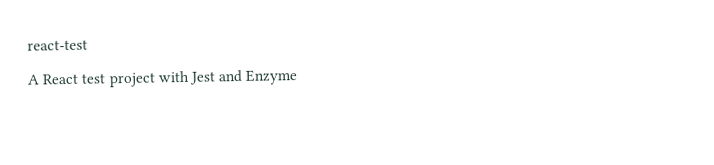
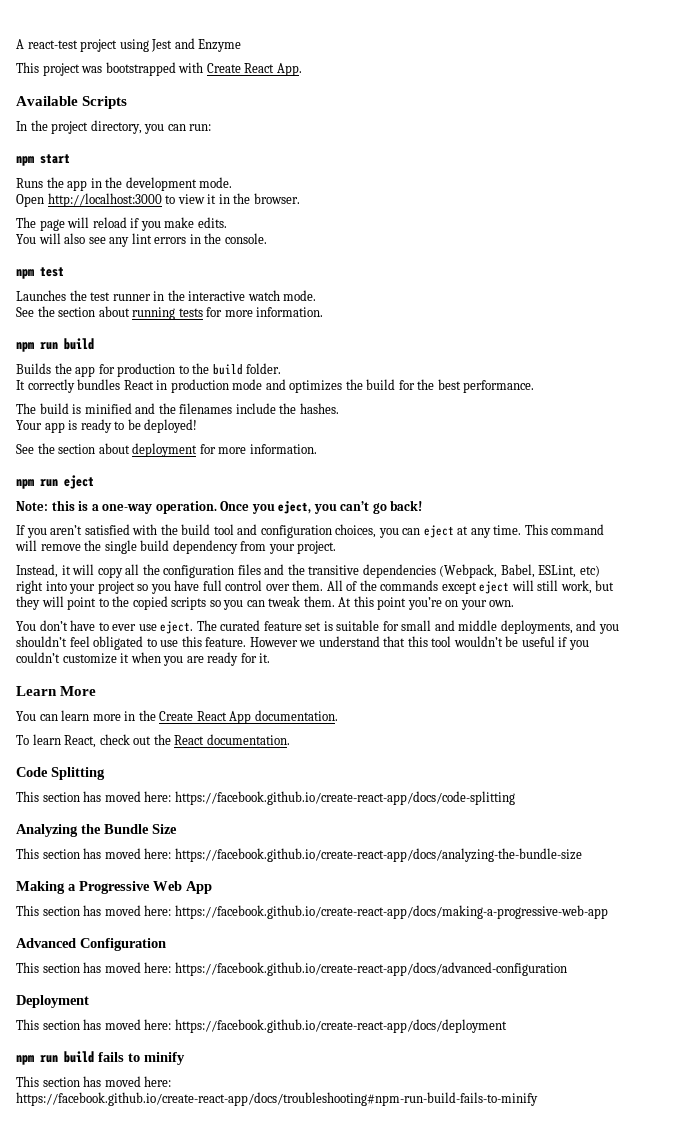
- react-test
- A React test project with Jest and Enzyme
+ A react-test project using Jest and Enzyme
+ This project was bootstrapped with Create React App.
+ Available Scripts
+ In the project directory, you can run:
+ npm start
+ Runs the app in the development mode.
+ Open http://localhost:3000 to view it in the browser.
+ The page will reload if you make edits.
+ You will also see any lint errors in the console.
+ npm test
+ Launches the test runner in the interactive watch mode.
+ See the section about running tests for more information.
+ npm run build
+ Builds the app for production to the build folder.
+ It correctly bundles React in production mode and optimizes the build for the best performance.
+ The build is minified and the filenames include the hashes.
+ Your app is ready to be deployed!
+ See the section about deployment for more information.
+ npm run eject
+ Note: this is a one-way operation. Once you eject, you can’t go back!
+ If you aren’t satisfied with the build tool and configuration choices, you can eject at any time. This command will remove the single build dependency from your project.
+ Instead, it will copy all the configuration files and the transitive dependencies (Webpack, Babel, ESLint, etc) right into your project so you have full control over them. All of the commands except eject will still work, but they will point to the copied scripts so you can tweak them. At this point you’re on your own.
+ You don’t have to ever use eject. The curated feature set is suitable for small and middle deployments, and you shouldn’t feel obligated to use this feature. However we understand that this tool wouldn’t be useful if you couldn’t customize it when you are ready for it.
+ Learn More
+ You can learn more in the Create React App documentation.
+ To learn React, check out the React documentation.
+ Code Splitting
+ This section has moved here: https://facebook.github.io/create-react-app/docs/code-splitting
+ Analyzing the Bundle Size
+ This section has moved here: https://facebook.github.io/create-react-app/docs/analyzing-the-bundle-size
+ Making a Progressive Web App
+ This section has moved here: https://facebook.github.io/create-react-app/docs/making-a-progressive-web-app
+ Advanced Configuration
+ This section has moved here: https://facebook.github.io/create-react-app/docs/advanced-configuration
+ Deployment
+ This section has moved here: https://facebook.github.io/create-react-app/docs/deployment
+ npm run build fails to minify
+ This section has moved here: https://facebook.github.io/create-react-app/docs/troubleshooting#npm-run-build-fails-to-minify

